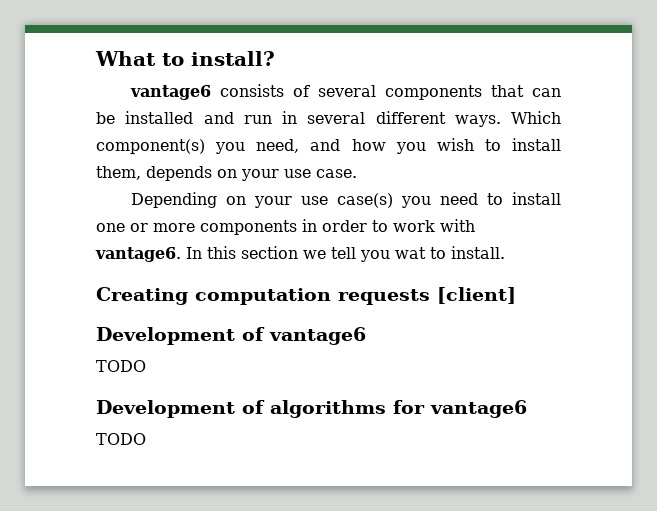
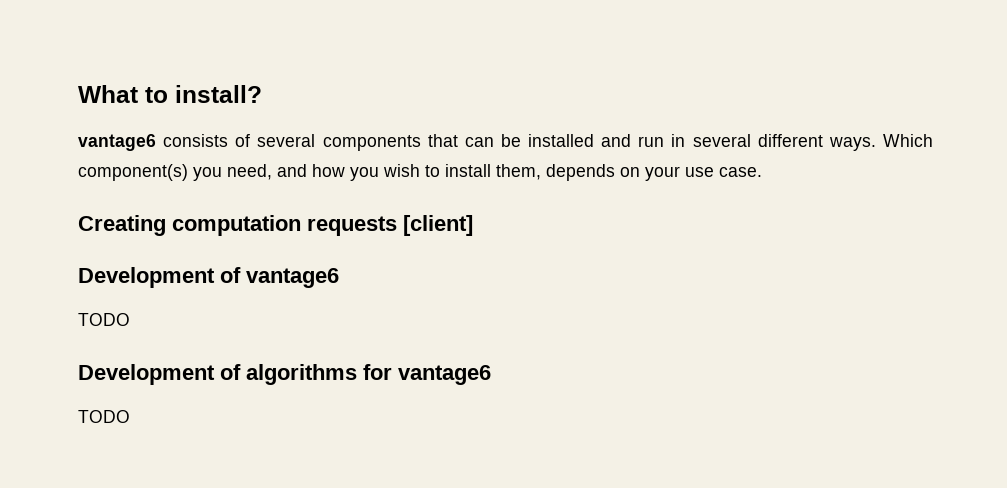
- Depending on your use case(s) you need to install one or more components in order to work with vantage6. In this section we tell you wat to install.

